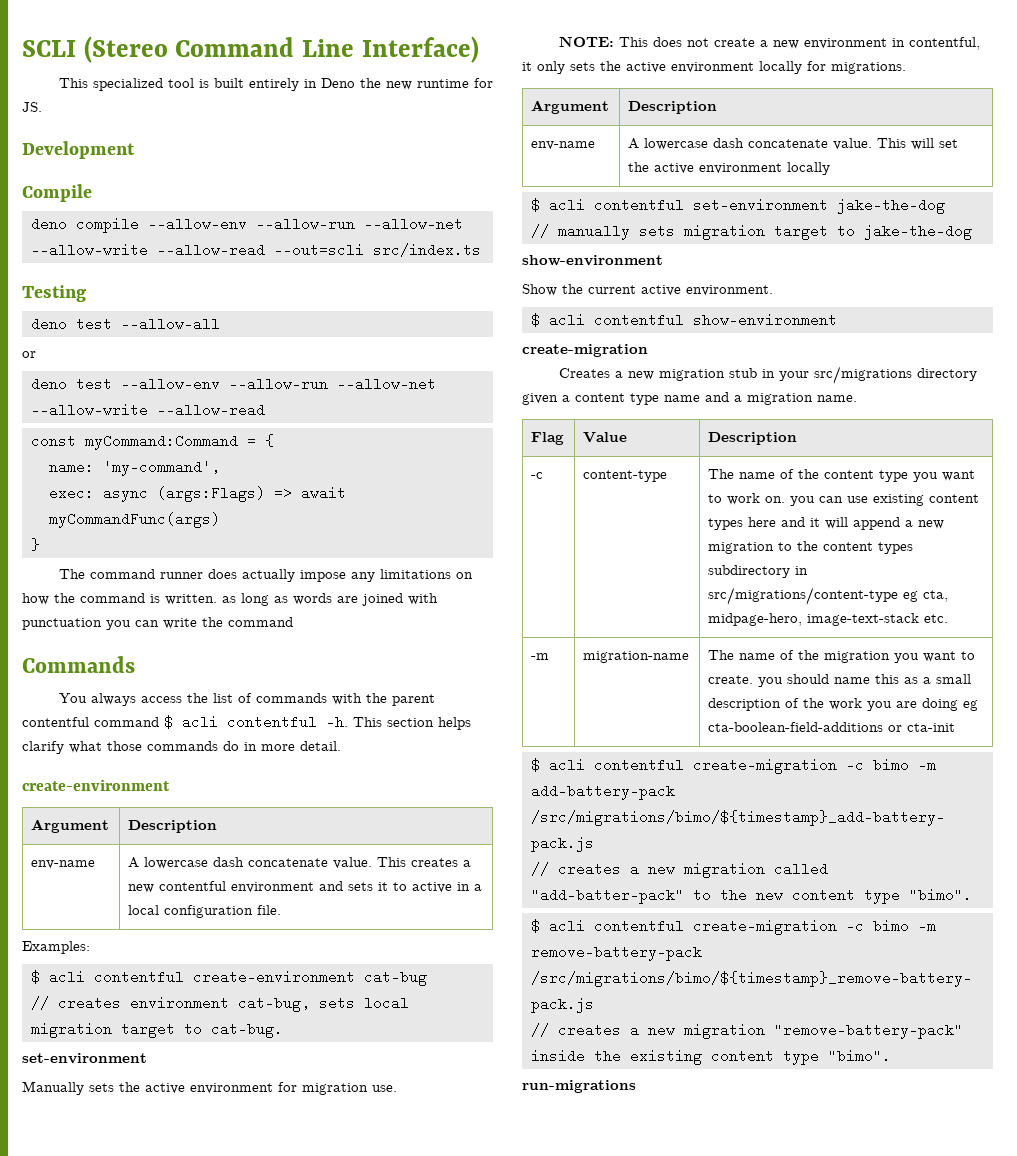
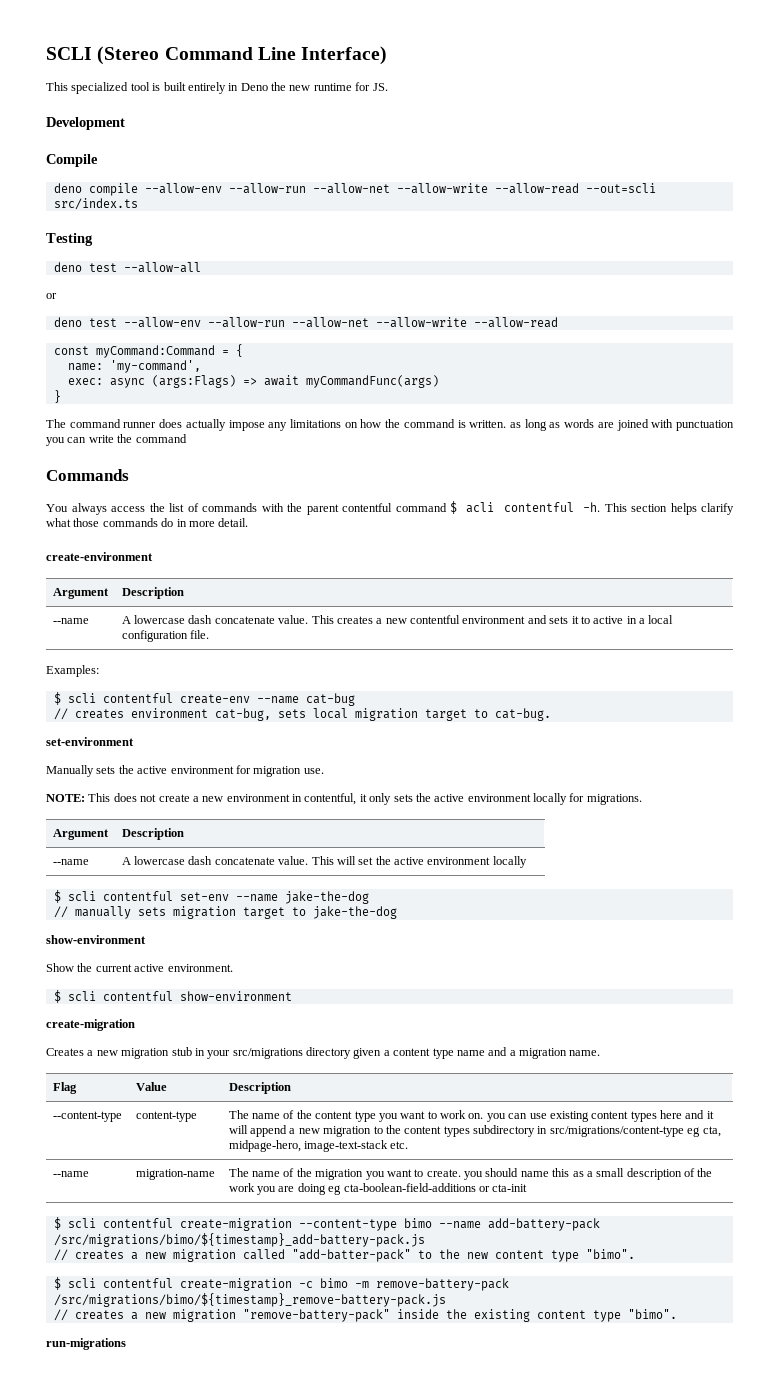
- env-name | A lowercase dash concatenate value. This creates a new contentful environment and sets it to active in a local configuration file.
+ --name | A lowercase dash concatenate value. This creates a new contentful environment and sets it to active in a local configuration file.
- $ acli contentful create-environment cat-bug
+ $ scli contentful create-env --name cat-bug
- env-name | A lowercase dash concatenate value. This will set the active environment locally
+ --name | A lowercase dash concatenate value. This will set the active environment locally
- $ acli contentful set-environment jake-the-dog
+ $ scli contentful set-env --name jake-the-dog
- $ acli contentful show-environment
+ $ scli contentful show-environment
- -c | content-type | The name of the content type you want to work on. you can use existing content types here and it will append a new migration to the content types subdirectory in src/migrations/content-type eg cta, midpage-hero, image-text-stack etc.
+ --content-type | content-type | The name of the content type you want to work on. you can use existing content types here and it will append a new migration to the content types subdirectory in src/migrations/content-type eg cta, midpage-hero, image-text-stack etc.
- -m | migration-name | The name of the migration you want to create. you should name this as a small description of the work you are doing eg cta-boolean-field-additions or cta-init
+ --name | migration-name | The name of the migration you want to create. you should name this as a small description of the work you are doing eg cta-boolean-field-additions or cta-init
- $ acli contentful create-migration -c bimo -m add-battery-pack
+ $ scli contentful create-migration --content-type bimo --name add-battery-pack
- $ acli contentful create-migration -c bimo -m remove-battery-pack
+ $ scli contentful create-migration -c bimo -m remove-battery-pack

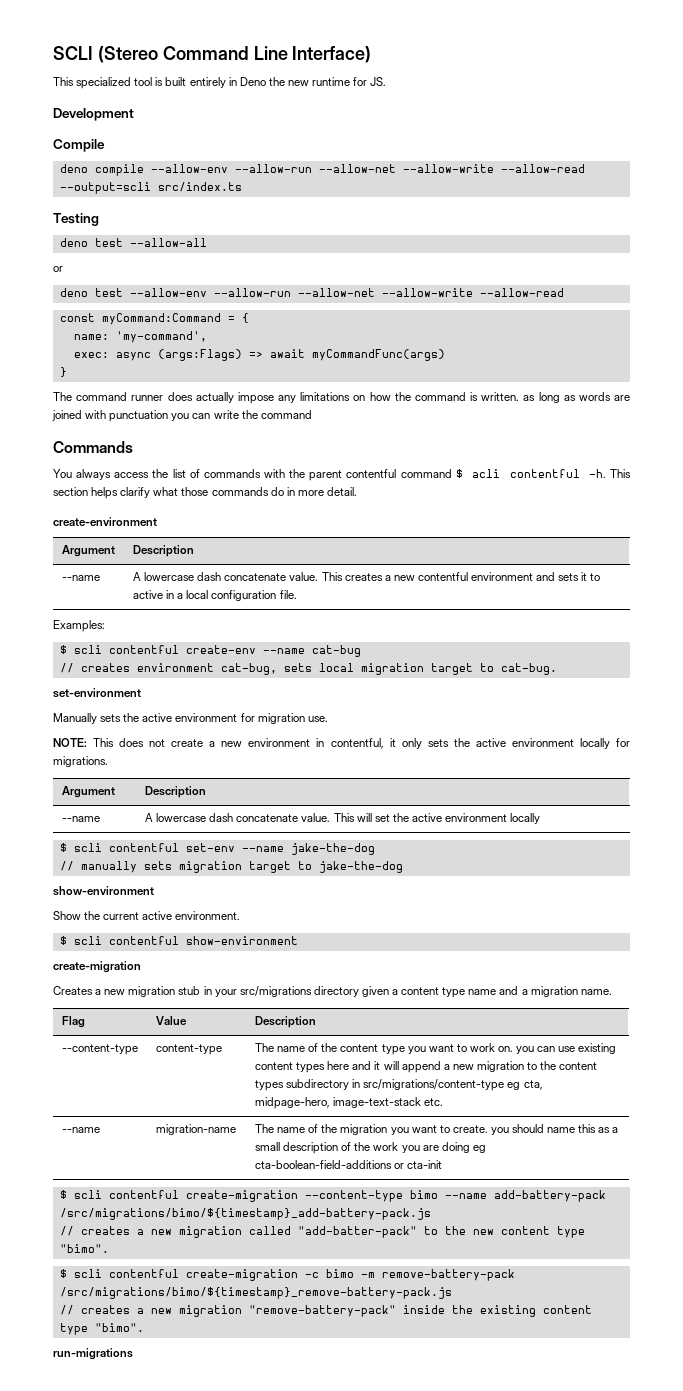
- deno compile --allow-env --allow-run --allow-net --allow-write --allow-read --out=scli src/index.ts
+ deno compile --allow-env --allow-run --allow-net --allow-write --allow-read --output=scli src/index.ts

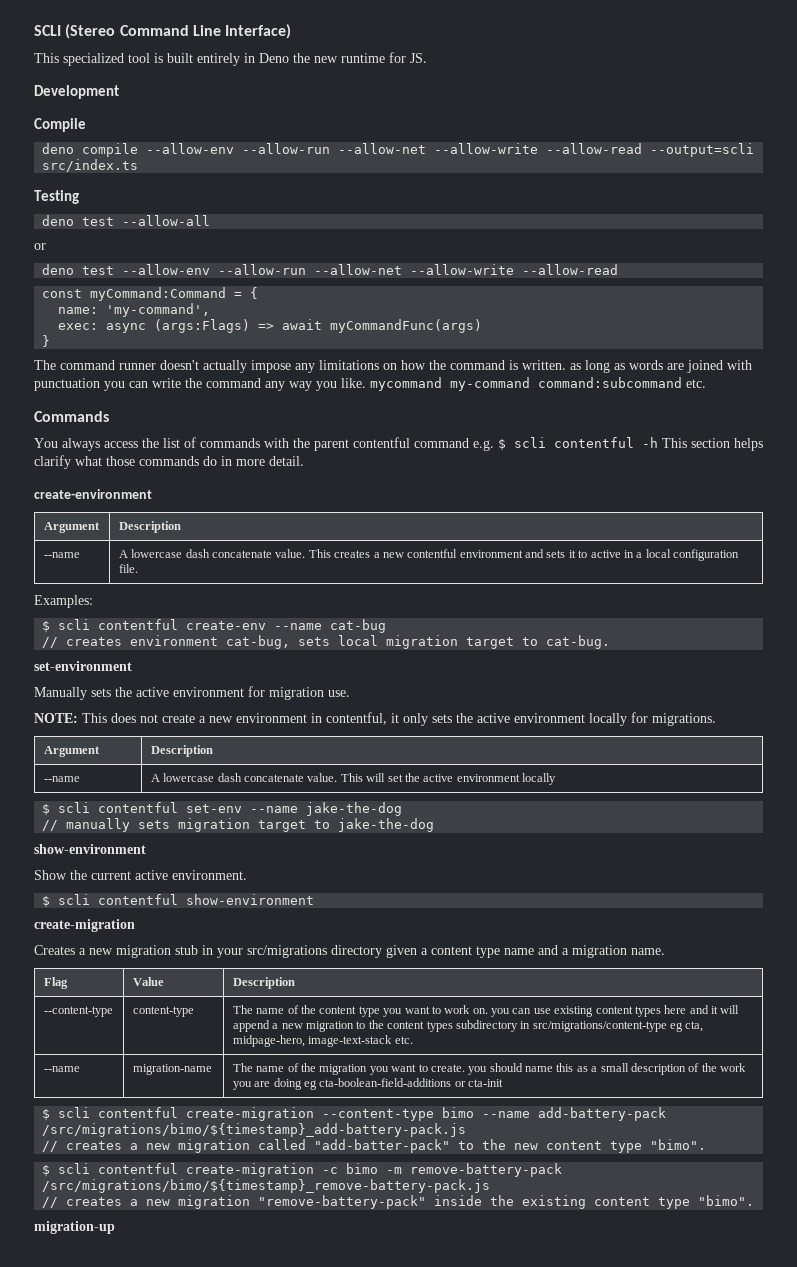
- The command runner does actually impose any limitations on how the command is written. as long as words are joined with punctuation you can write the command
+ The command runner doesn't actually impose any limitations on how the command is written. as long as words are joined with punctuation you can write the command any way you like. mycommand my-command command:subcommand etc.
- You always access the list of commands with the parent contentful command $ acli contentful -h. This section helps clarify what those commands do in more detail.
+ You always access the list of commands with the parent contentful command e.g. $ scli contentful -h This section helps clarify what those commands do in more detail.
- run-migrations
+ migration-up

